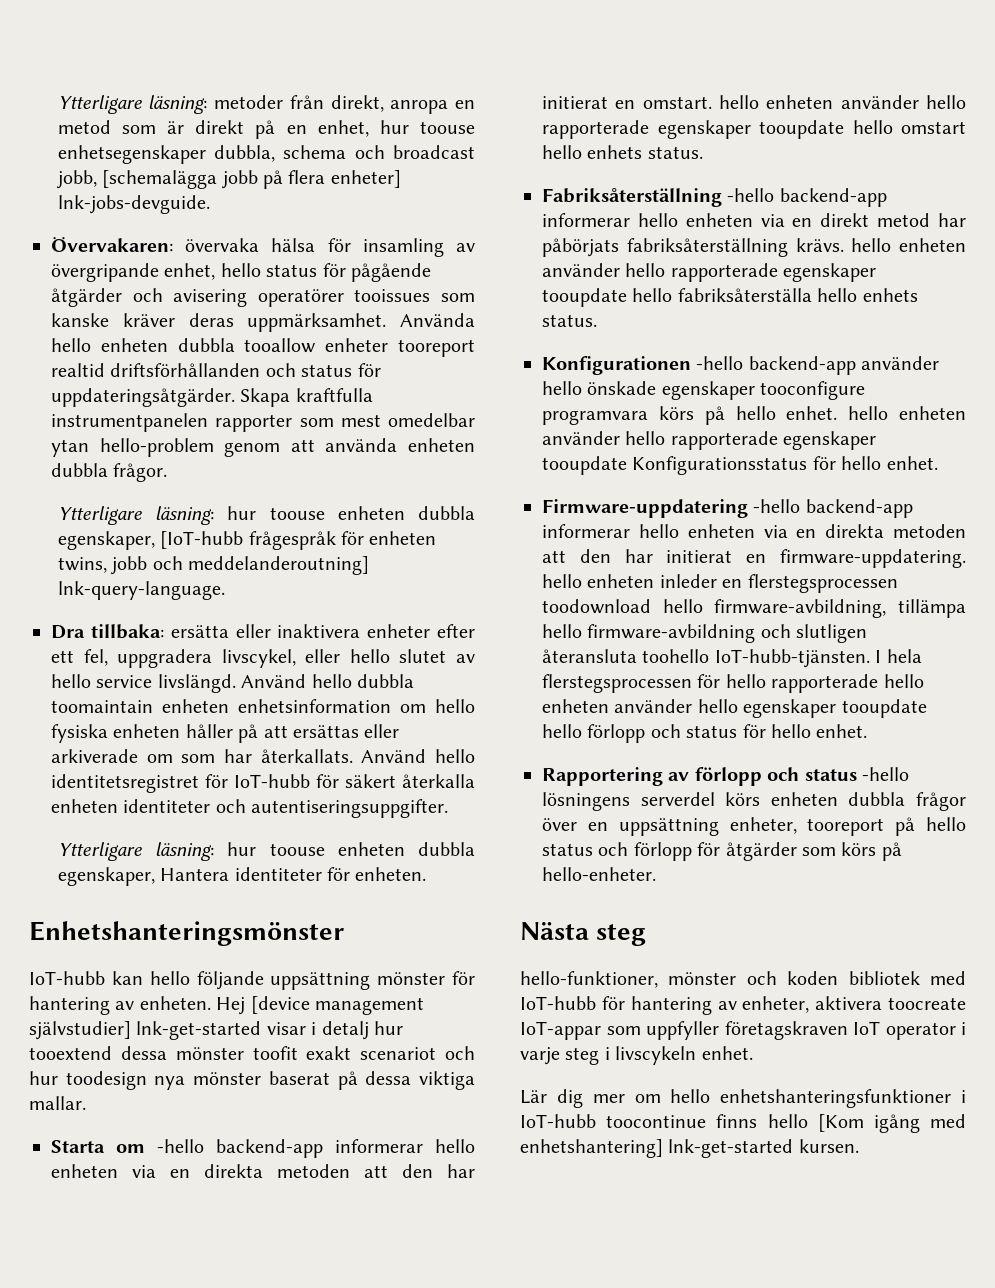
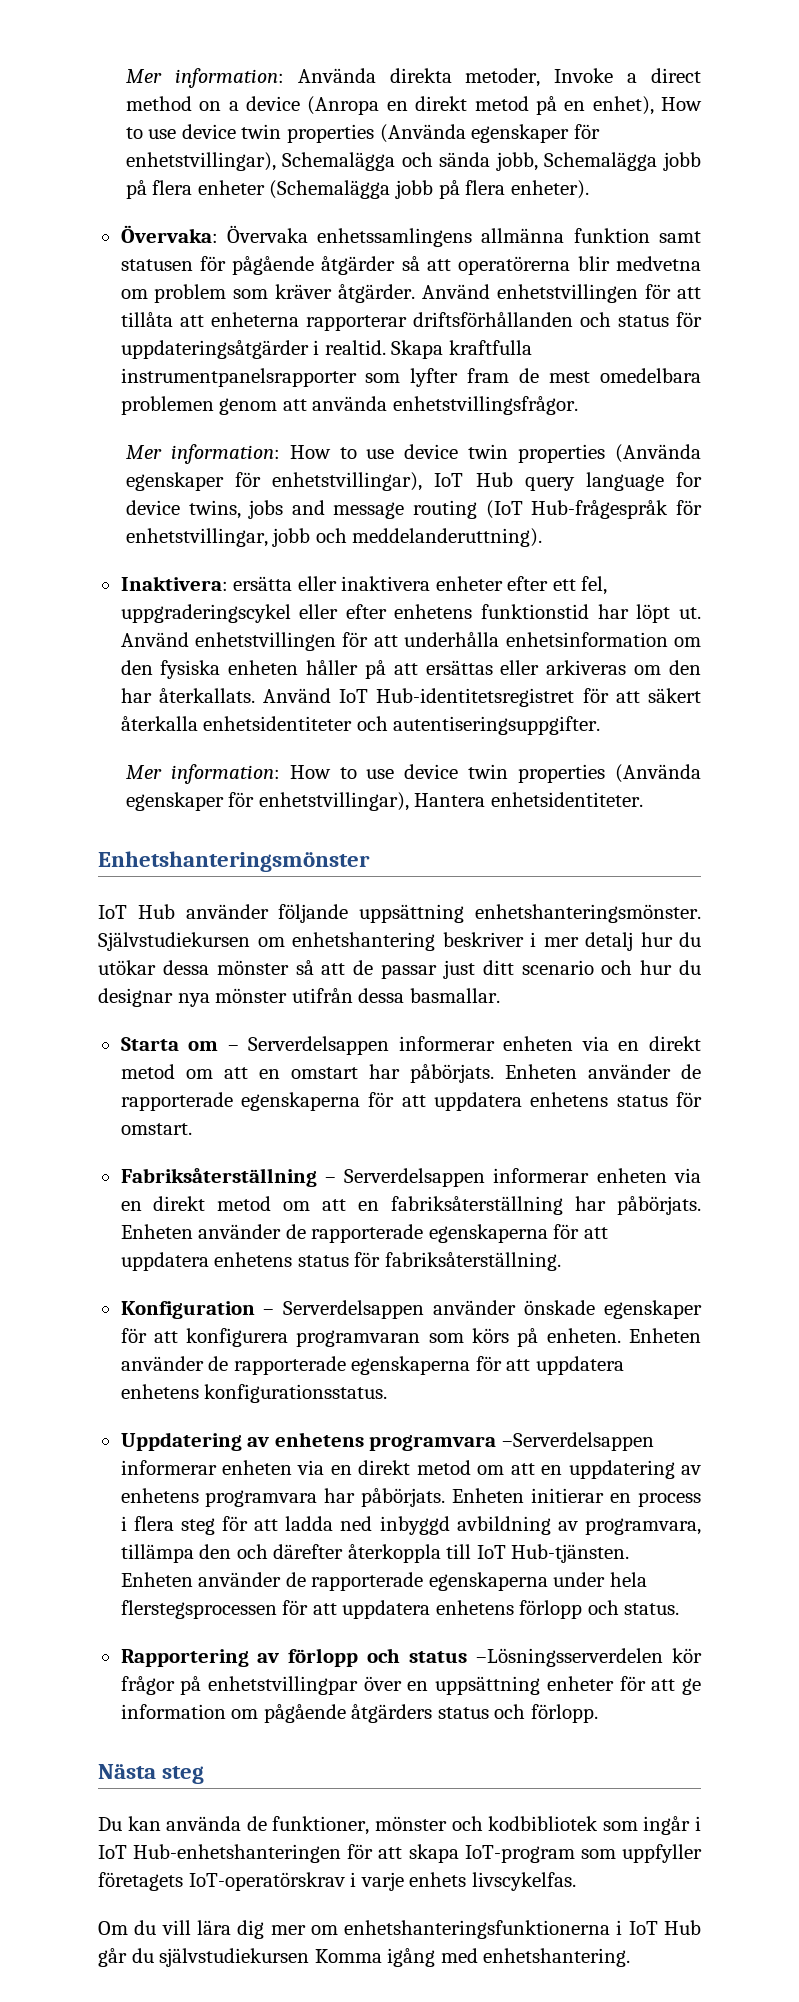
- Ytterligare läsning: metoder från direkt, anropa en metod som är direkt på en enhet, hur toouse enhetsegenskaper dubbla, schema och broadcast jobb, [schemalägga jobb på flera enheter] lnk-jobs-devguide.
- Övervakaren: övervaka hälsa för insamling av övergripande enhet, hello status för pågående åtgärder och avisering operatörer tooissues som kanske kräver deras uppmärksamhet. Använda hello enheten dubbla tooallow enheter tooreport realtid driftsförhållanden och status för uppdateringsåtgärder. Skapa kraftfulla instrumentpanelen rapporter som mest omedelbar ytan hello-problem genom att använda enheten dubbla frågor.
- Ytterligare läsning: hur toouse enheten dubbla egenskaper, [IoT-hubb frågespråk för enheten twins, jobb och meddelanderoutning] lnk-query-language.
- Dra tillbaka: ersätta eller inaktivera enheter efter ett fel, uppgradera livscykel, eller hello slutet av hello service livslängd. Använd hello dubbla toomaintain enheten enhetsinformation om hello fysiska enheten håller på att ersättas eller arkiverade om som har återkallats. Använd hello identitetsregistret för IoT-hubb för säkert återkalla enheten identiteter och autentiseringsuppgifter.
- Ytterligare läsning: hur toouse enheten dubbla egenskaper, Hantera identiteter för enheten.
+ Mer information: Använda direkta metoder, Invoke a direct method on a device (Anropa en direkt metod på en enhet), How to use device twin properties (Använda egenskaper för enhetstvillingar), Schemalägga och sända jobb, Schemalägga jobb på flera enheter (Schemalägga jobb på flera enheter).
+ Övervaka: Övervaka enhetssamlingens allmänna funktion samt statusen för pågående åtgärder så att operatörerna blir medvetna om problem som kräver åtgärder. Använd enhetstvillingen för att tillåta att enheterna rapporterar driftsförhållanden och status för uppdateringsåtgärder i realtid. Skapa kraftfulla instrumentpanelsrapporter som lyfter fram de mest omedelbara problemen genom att använda enhetstvillingsfrågor.
+ Mer information: How to use device twin properties (Använda egenskaper för enhetstvillingar), IoT Hub query language for device twins, jobs and message routing (IoT Hub-frågespråk för enhetstvillingar, jobb och meddelanderuttning).
+ Inaktivera: ersätta eller inaktivera enheter efter ett fel, uppgraderingscykel eller efter enhetens funktionstid har löpt ut. Använd enhetstvillingen för att underhålla enhetsinformation om den fysiska enheten håller på att ersättas eller arkiveras om den har återkallats. Använd IoT Hub-identitetsregistret för att säkert återkalla enhetsidentiteter och autentiseringsuppgifter.
+ Mer information: How to use device twin properties (Använda egenskaper för enhetstvillingar), Hantera enhetsidentiteter.
  Enhetshanteringsmönster
- IoT-hubb kan hello följande uppsättning mönster för hantering av enheten. Hej [device management självstudier] lnk-get-started visar i detalj hur tooextend dessa mönster toofit exakt scenariot och hur toodesign nya mönster baserat på dessa viktiga mallar.
- Starta om -hello backend-app informerar hello enheten via en direkta metoden att den har initierat en omstart. hello enheten använder hello rapporterade egenskaper tooupdate hello omstart hello enhets status.
- Fabriksåterställning -hello backend-app informerar hello enheten via en direkt metod har påbörjats fabriksåterställning krävs. hello enheten använder hello rapporterade egenskaper tooupdate hello fabriksåterställa hello enhets status.
- Konfigurationen -hello backend-app använder hello önskade egenskaper tooconfigure programvara körs på hello enhet. hello enheten använder hello rapporterade egenskaper tooupdate Konfigurationsstatus för hello enhet.
- Firmware-uppdatering -hello backend-app informerar hello enheten via en direkta metoden att den har initierat en firmware-uppdatering. hello enheten inleder en flerstegsprocessen toodownload hello firmware-avbildning, tillämpa hello firmware-avbildning och slutligen återansluta toohello IoT-hubb-tjänsten. I hela flerstegsprocessen för hello rapporterade hello enheten använder hello egenskaper tooupdate hello förlopp och status för hello enhet.
+ IoT Hub använder följande uppsättning enhetshanteringsmönster. Självstudiekursen om enhetshantering beskriver i mer detalj hur du utökar dessa mönster så att de passar just ditt scenario och hur du designar nya mönster utifrån dessa basmallar.
+ Starta om – Serverdelsappen informerar enheten via en direkt metod om att en omstart har påbörjats. Enheten använder de rapporterade egenskaperna för att uppdatera enhetens status för omstart.
+ Fabriksåterställning – Serverdelsappen informerar enheten via en direkt metod om att en fabriksåterställning har påbörjats. Enheten använder de rapporterade egenskaperna för att uppdatera enhetens status för fabriksåterställning.
+ Konfiguration – Serverdelsappen använder önskade egenskaper för att konfigurera programvaran som körs på enheten. Enheten använder de rapporterade egenskaperna för att uppdatera enhetens konfigurationsstatus.
+ Uppdatering av enhetens programvara –Serverdelsappen informerar enheten via en direkt metod om att en uppdatering av enhetens programvara har påbörjats. Enheten initierar en process i flera steg för att ladda ned inbyggd avbildning av programvara, tillämpa den och därefter återkoppla till IoT Hub-tjänsten. Enheten använder de rapporterade egenskaperna under hela flerstegsprocessen för att uppdatera enhetens förlopp och status.
- Rapportering av förlopp och status -hello lösningens serverdel körs enheten dubbla frågor över en uppsättning enheter, tooreport på hello status och förlopp för åtgärder som körs på hello-enheter.
+ Rapportering av förlopp och status –Lösningsserverdelen kör frågor på enhetstvillingpar över en uppsättning enheter för att ge information om pågående åtgärders status och förlopp.
  Nästa steg
- hello-funktioner, mönster och koden bibliotek med IoT-hubb för hantering av enheter, aktivera toocreate IoT-appar som uppfyller företagskraven IoT operator i varje steg i livscykeln enhet.
- Lär dig mer om hello enhetshanteringsfunktioner i IoT-hubb toocontinue finns hello [Kom igång med enhetshantering] lnk-get-started kursen.
+ Du kan använda de funktioner, mönster och kodbibliotek som ingår i IoT Hub-enhetshanteringen för att skapa IoT-program som uppfyller företagets IoT-operatörskrav i varje enhets livscykelfas.
+ Om du vill lära dig mer om enhetshanteringsfunktionerna i IoT Hub går du självstudiekursen Komma igång med enhetshantering.

